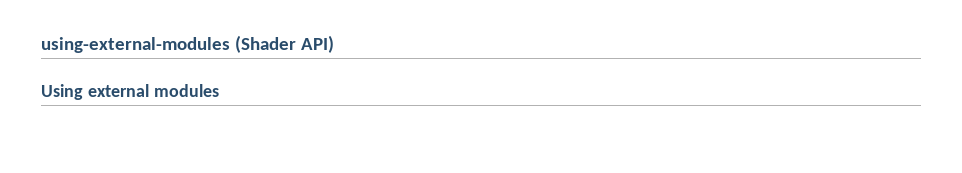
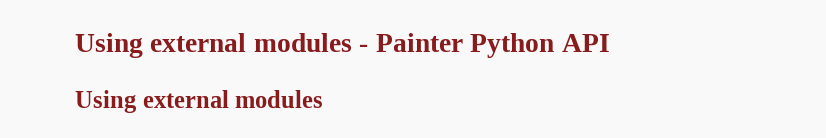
- using-external-modules (Shader API)
+ Using external modules - Painter Python API

